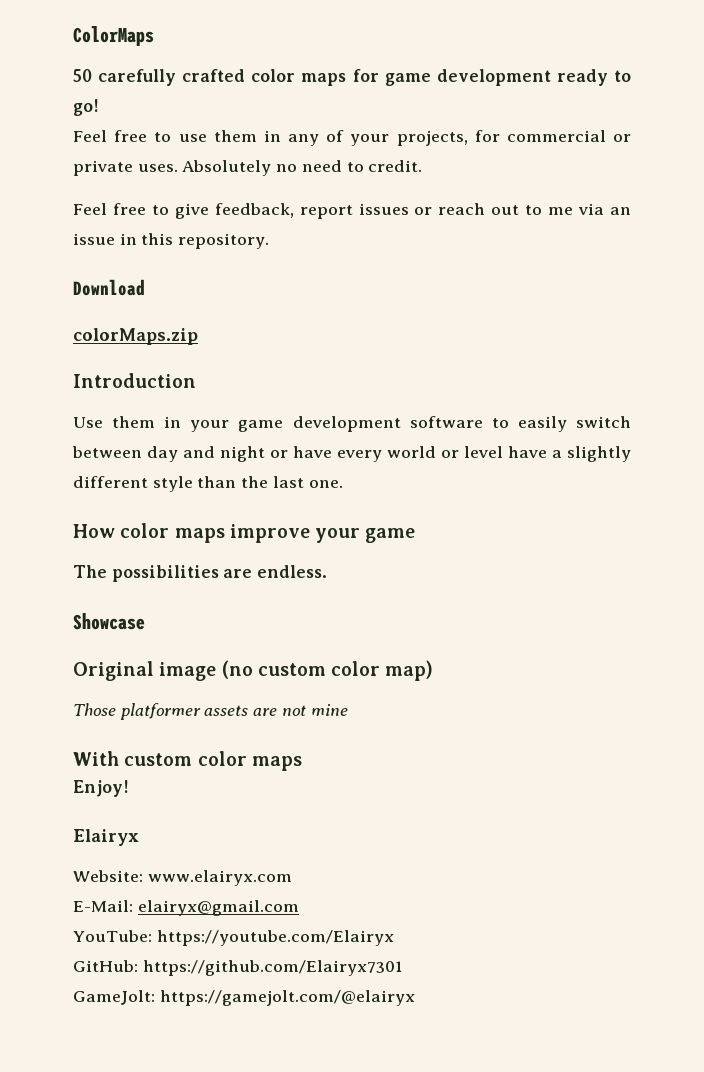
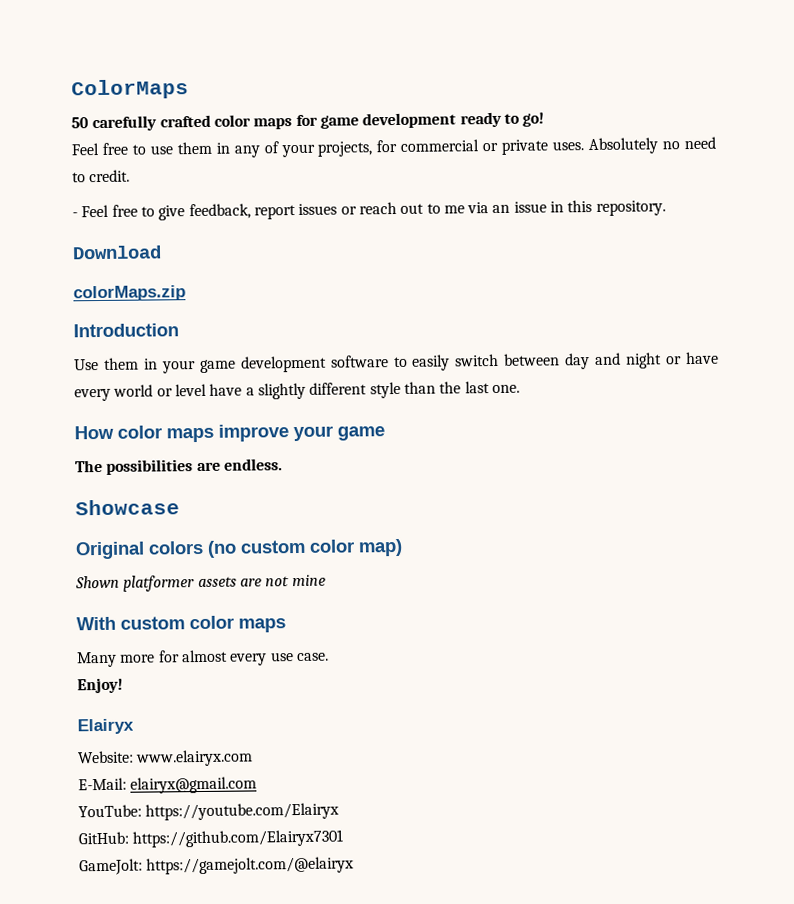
- Feel free to give feedback, report issues or reach out to me via an issue in this repository.
+ - Feel free to give feedback, report issues or reach out to me via an issue in this repository.
- Original image (no custom color map)
+ Original colors (no custom color map)
- Those platformer assets are not mine
+ Shown platformer assets are not mine
+ Many more for almost every use case.

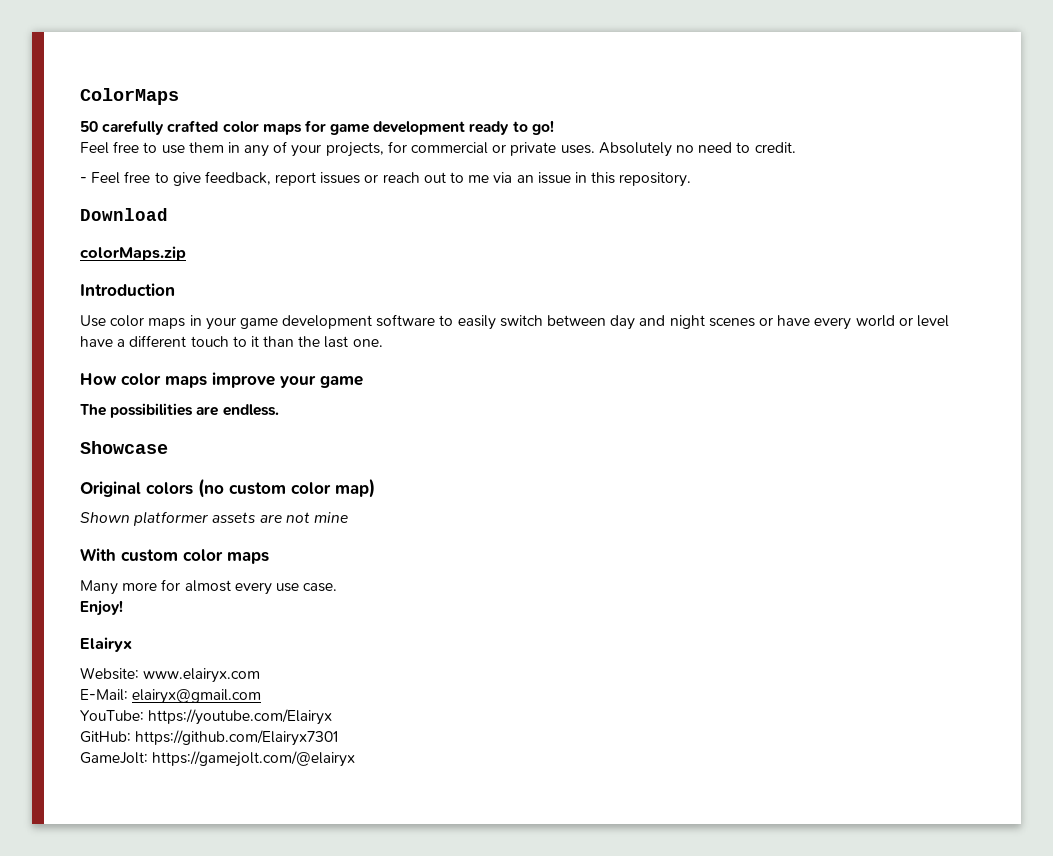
- Use them in your game development software to easily switch between day and night or have every world or level have a slightly different style than the last one.
+ Use color maps in your game development software to easily switch between day and night scenes or have every world or level have a different touch to it than the last one.

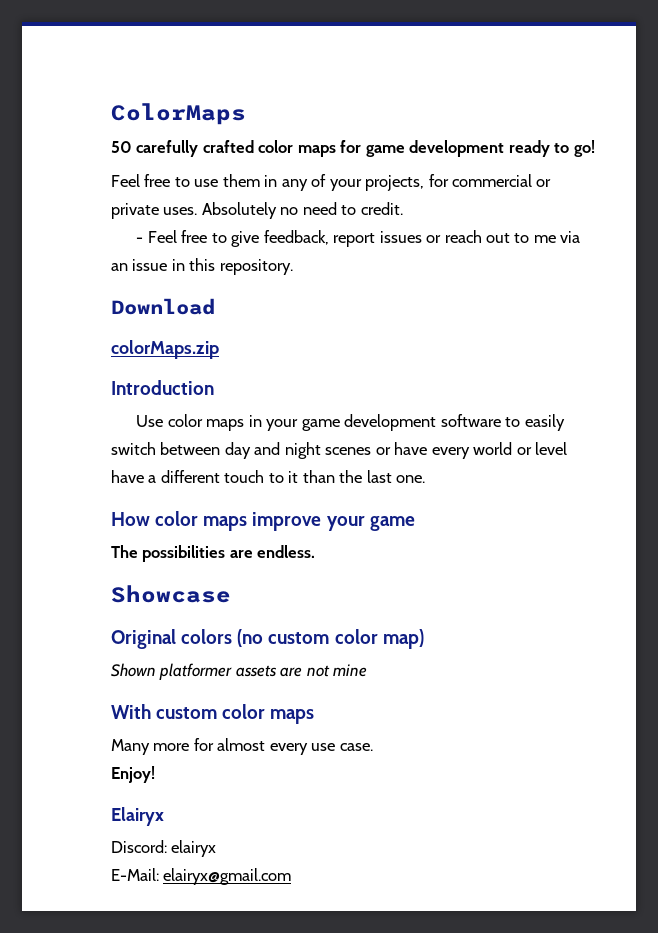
- Website: www.elairyx.com
+ Discord: elairyx
- YouTube: https://youtube.com/Elairyx
- GitHub: https://github.com/Elairyx7301
- GameJolt: https://gamejolt.com/@elairyx

